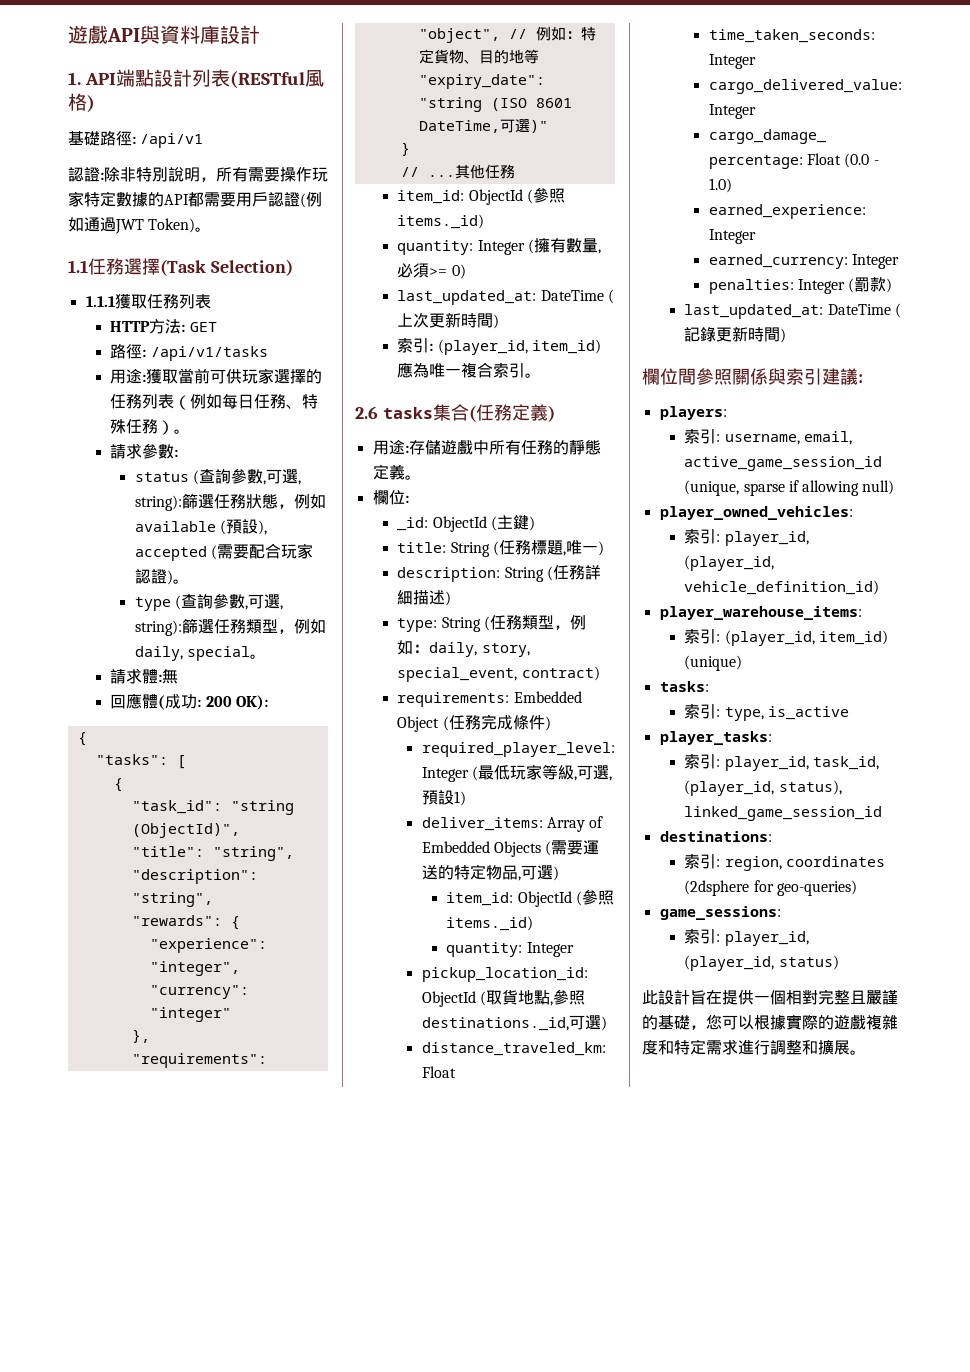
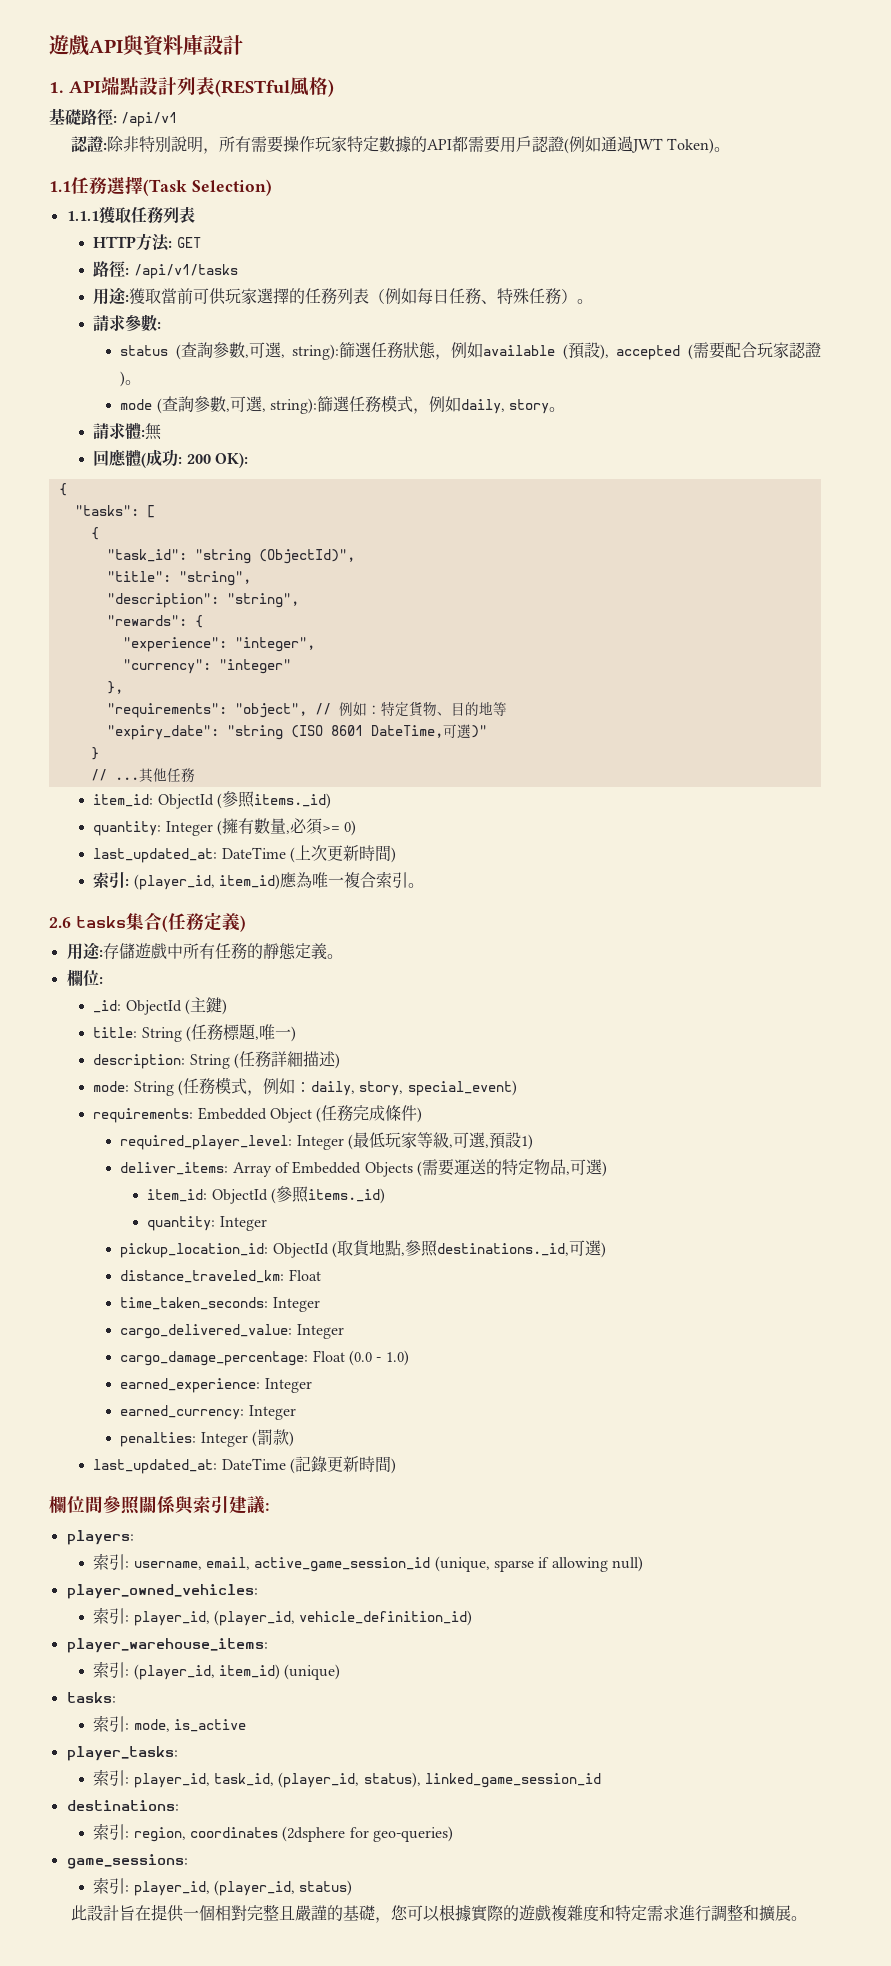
- type (查詢參數,可選, string):篩選任務類型，例如daily, special。
+ mode (查詢參數,可選, string):篩選任務模式，例如daily, story。
- type: String (任務類型，例如：daily, story, special_event, contract)
+ mode: String (任務模式，例如：daily, story, special_event)
- 索引: type, is_active
+ 索引: mode, is_active

